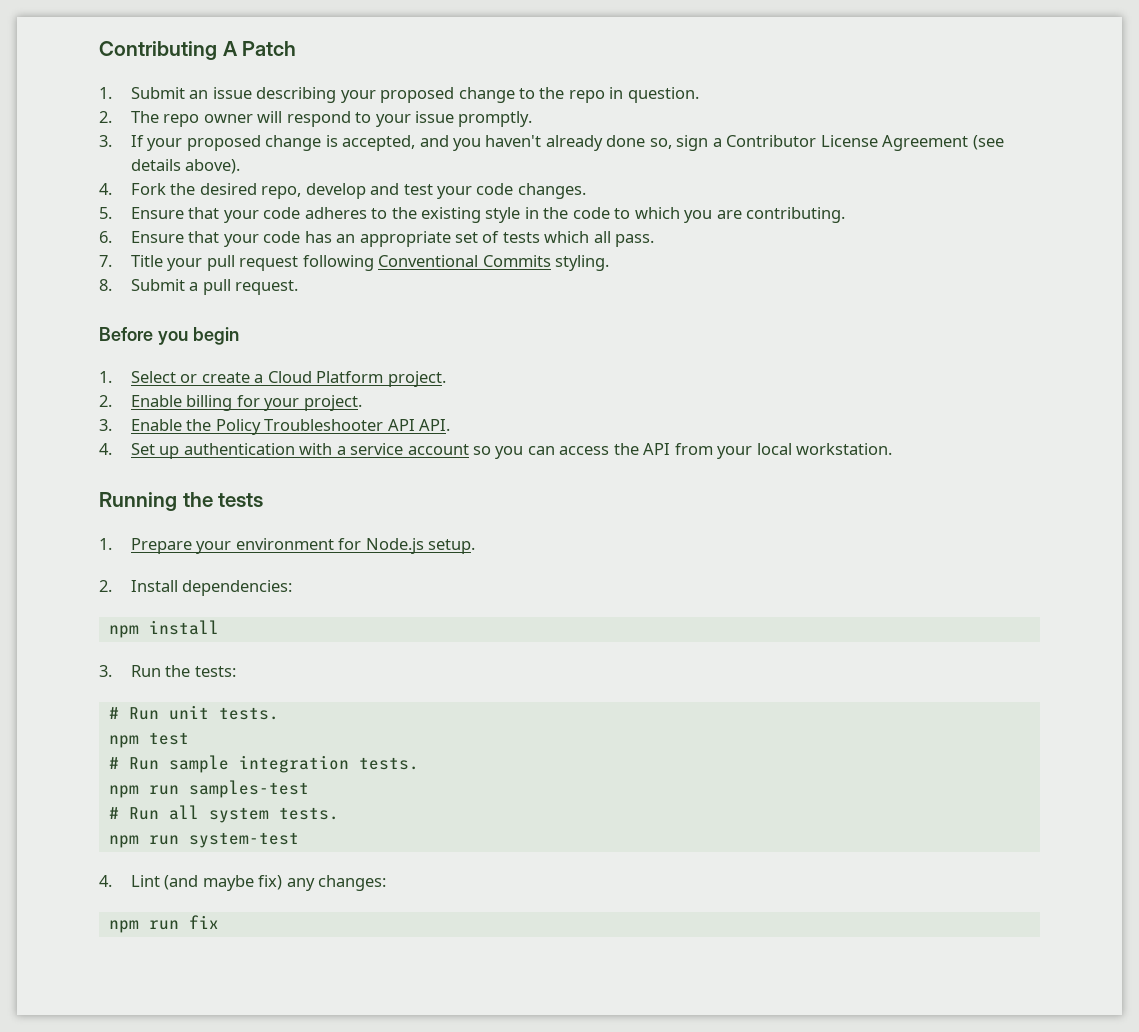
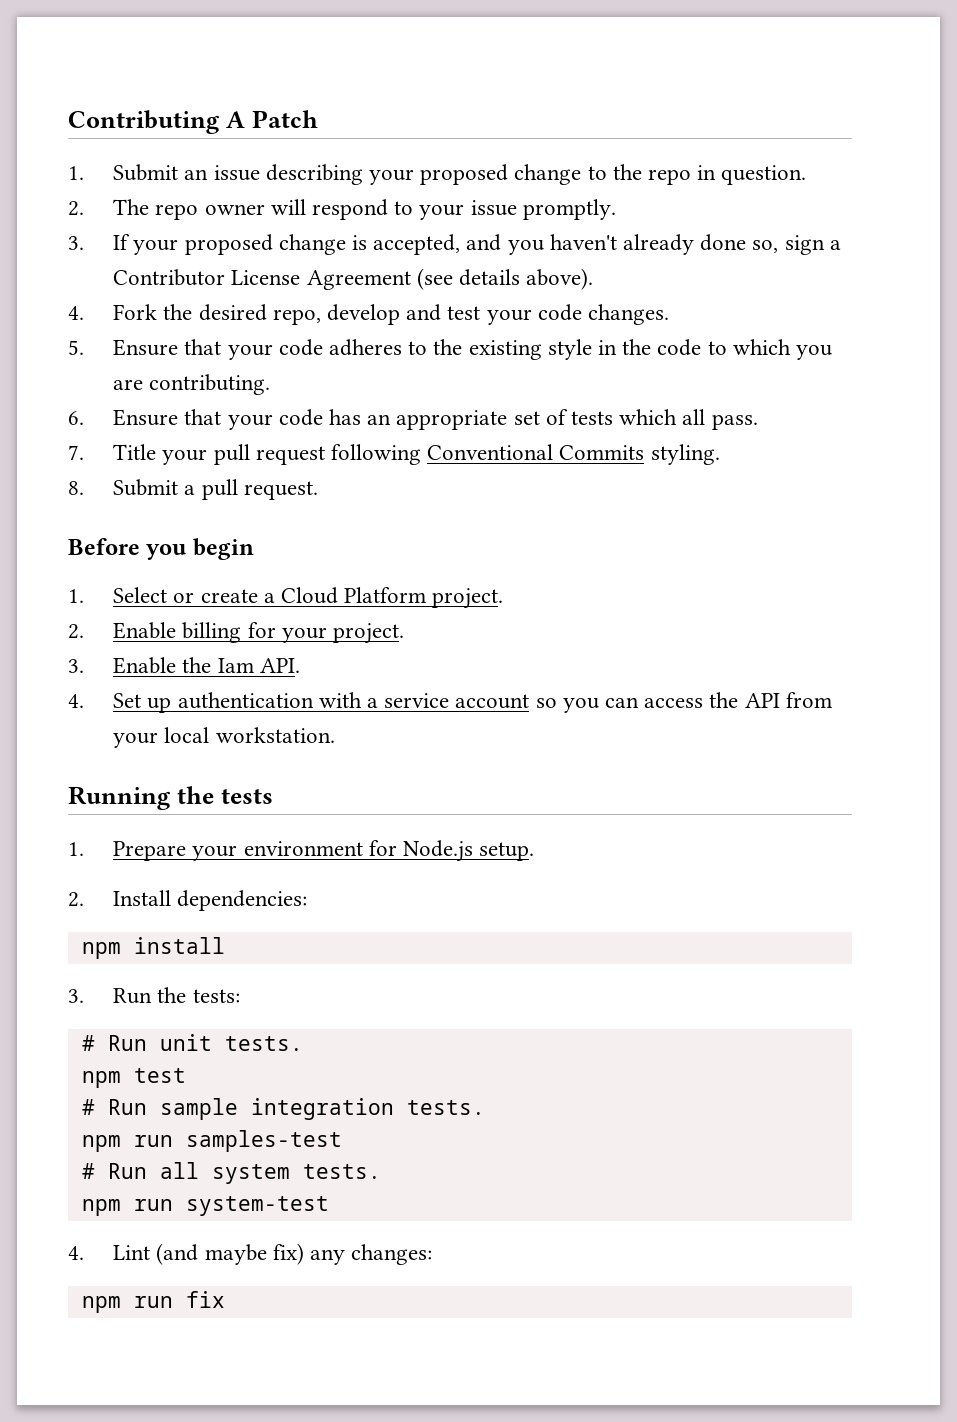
- 3. Enable the Policy Troubleshooter API API.
+ 3. Enable the Iam API.

